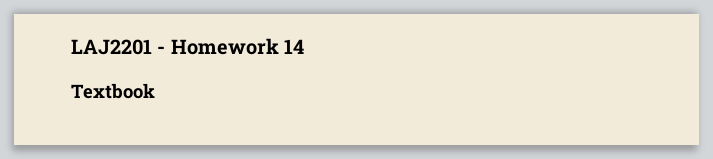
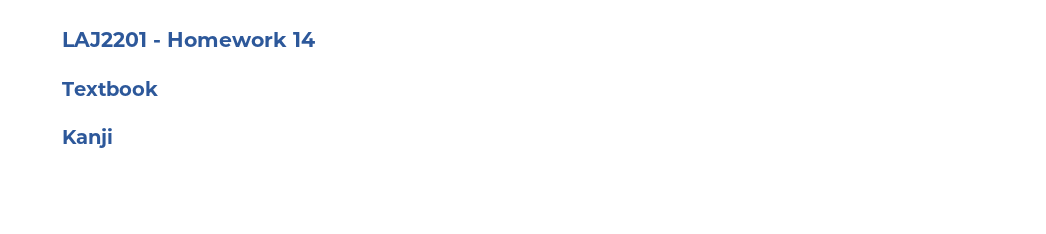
+ Kanji

